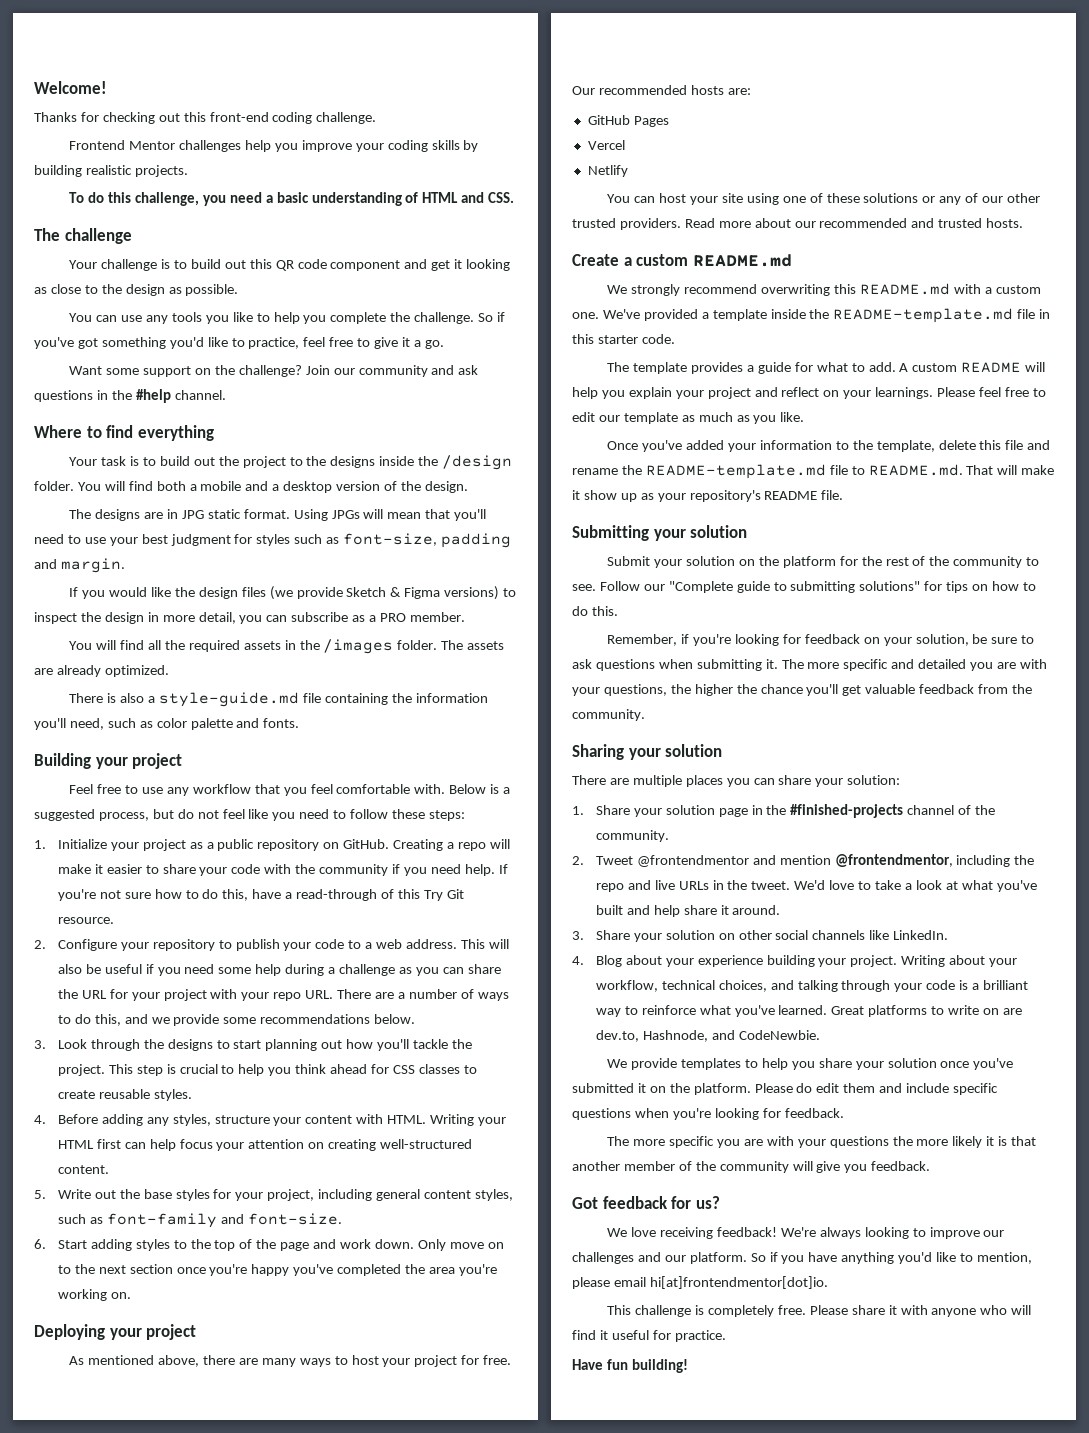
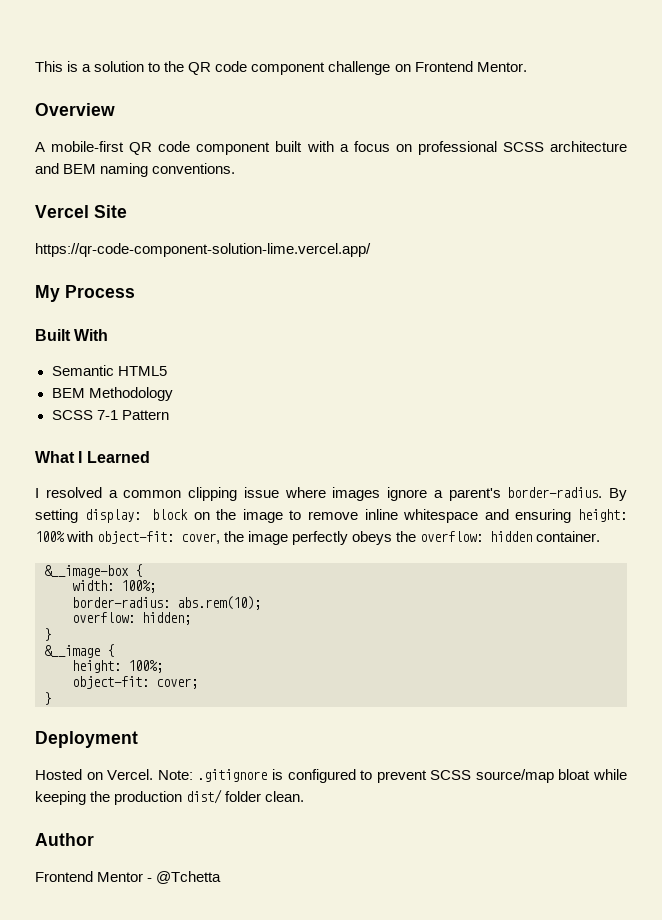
- Welcome!
- Thanks for checking out this front-end coding challenge.
- Frontend Mentor challenges help you improve your coding skills by building realistic projects.
- To do this challenge, you need a basic understanding of HTML and CSS.
- The challenge
- Your challenge is to build out this QR code component and get it looking as close to the design as possible.
- You can use any tools you like to help you complete the challenge. So if you've got something you'd like to practice, feel free to give it a go.
- Want some support on the challenge? Join our community and ask questions in the #help channel.
- Where to find everything
- Your task is to build out the project to the designs inside the /design folder. You will find both a mobile and a desktop version of the design.
- The designs are in JPG static format. Using JPGs will mean that you'll need to use your best judgment for styles such as font-size, padding and margin.
- If you would like the design files (we provide Sketch & Figma versions) to inspect the design in more detail, you can subscribe as a PRO member.
- You will find all the required assets in the /images folder. The assets are already optimized.
- There is also a style-guide.md file containing the information you'll need, such as color palette and fonts.
- Building your project
- Feel free to use any workflow that you feel comfortable with. Below is a suggested process, but do not feel like you need to follow these steps:
- 1. Initialize your project as a public repository on GitHub. Creating a repo will make it easier to share your code with the community if you need help. If you're not sure how to do this, have a read-through of this Try Git resource.
- 2. Configure your repository to publish your code to a web address. This will also be useful if you need some help during a challenge as you can share the URL for your project with your repo URL. There are a number of ways to do this, and we provide some recommendations below.
- 3. Look through the designs to start planning out how you'll tackle the project. This step is crucial to help you think ahead for CSS classes to create reusable styles.
- 4. Before adding any styles, structure your content with HTML. Writing your HTML first can help focus your attention on creating well-structured content.
- 5. Write out the base styles for your project, including general content styles, such as font-family and font-size.
- 6. Start adding styles to the top of the page and work down. Only move on to the next section once you're happy you've completed the area you're working on.
- Deploying your project
- As mentioned above, there are many ways to host your project for free. Our recommended hosts are:
- GitHub Pages
- Vercel
- Netlify
- You can host your site using one of these solutions or any of our other trusted providers. Read more about our recommended and trusted hosts.
- Create a custom README.md
- We strongly recommend overwriting this README.md with a custom one. We've provided a template inside the README-template.md file in this starter code.
- The template provides a guide for what to add. A custom README will help you explain your project and reflect on your learnings. Please feel free to edit our template as much as you like.
- Once you've added your information to the template, delete this file and rename the README-template.md file to README.md. That will make it show up as your repository's README file.
- Submitting your solution
- Submit your solution on the platform for the rest of the community to see. Follow our "Complete guide to submitting solutions" for tips on how to do this.
- Remember, if you're looking for feedback on your solution, be sure to ask questions when submitting it. The more specific and detailed you are with your questions, the higher the chance you'll get valuable feedback from the community.
- Sharing your solution
- There are multiple places you can share your solution:
- 1. Share your solution page in the #finished-projects channel of the community.
- 2. Tweet @frontendmentor and mention @frontendmentor, including the repo and live URLs in the tweet. We'd love to take a look at what you've built and help share it around.
- 3. Share your solution on other social channels like LinkedIn.
- 4. Blog about your experience building your project. Writing about your workflow, technical choices, and talking through your code is a brilliant way to reinforce what you've learned. Great platforms to write on are dev.to, Hashnode, and CodeNewbie.
- We provide templates to help you share your solution once you've submitted it on the platform. Please do edit them and include specific questions when you're looking for feedback.
- The more specific you are with your questions the more likely it is that another member of the community will give you feedback.
- Got feedback for us?
- We love receiving feedback! We're always looking to improve our challenges and our platform. So if you have anything you'd like to mention, please email hi[at]frontendmentor[dot]io.
- This challenge is completely free. Please share it with anyone who will find it useful for practice.
- Have fun building!
+ This is a solution to the QR code component challenge on Frontend Mentor.
+ Overview
+ A mobile-first QR code component built with a focus on professional SCSS architecture and BEM naming conventions.
+ Vercel Site
+ https://qr-code-component-solution-lime.vercel.app/
+ My Process
+ Built With
+ Semantic HTML5
+ BEM Methodology
+ SCSS 7-1 Pattern
+ What I Learned
+ I resolved a common clipping issue where images ignore a parent's border-radius. By setting display: block on the image to remove inline whitespace and ensuring height: 100% with object-fit: cover, the image perfectly obeys the overflow: hidden container.
+ &__image-box {
+ width: 100%;
+ border-radius: abs.rem(10);
+ overflow: hidden;
+ }
+ &__image {
+ height: 100%;
+ object-fit: cover;
+ }
+ Deployment
+ Hosted on Vercel. Note: .gitignore is configured to prevent SCSS source/map bloat while keeping the production dist/ folder clean.
+ Author
+ Frontend Mentor - @Tchetta

